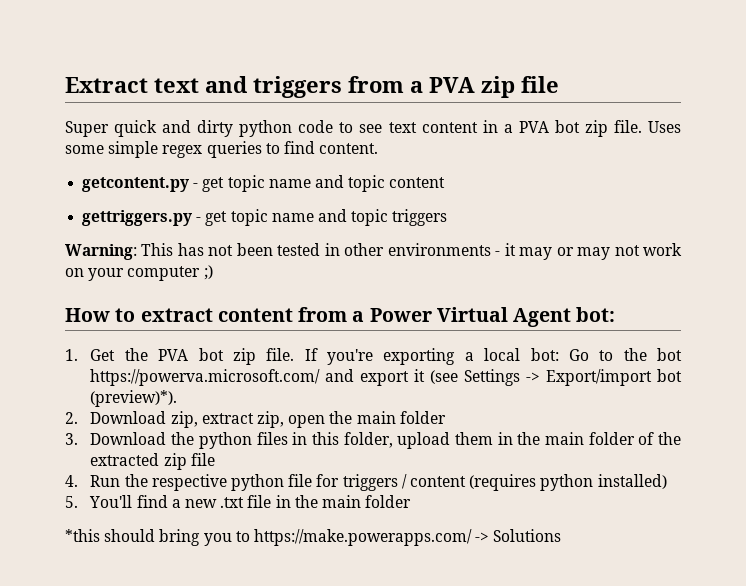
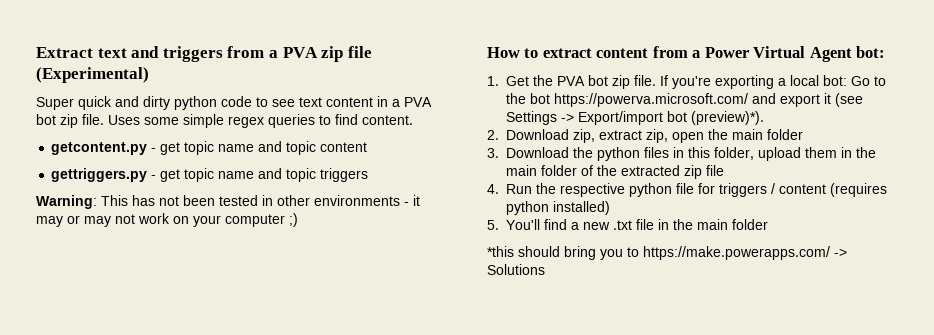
- Extract text and triggers from a PVA zip file
+ Extract text and triggers from a PVA zip file (Experimental)

